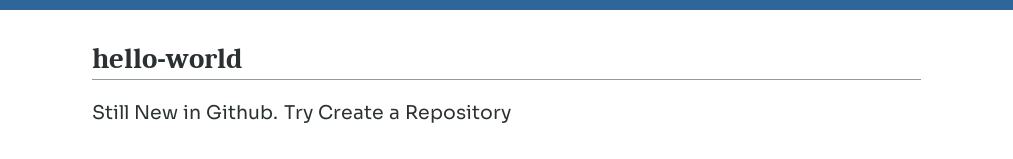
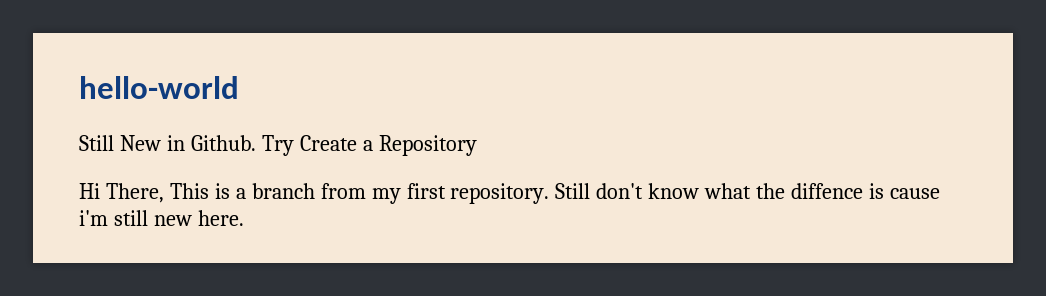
+ Hi There, This is a branch from my first repository. Still don't know what the diffence is cause i'm still new here.

